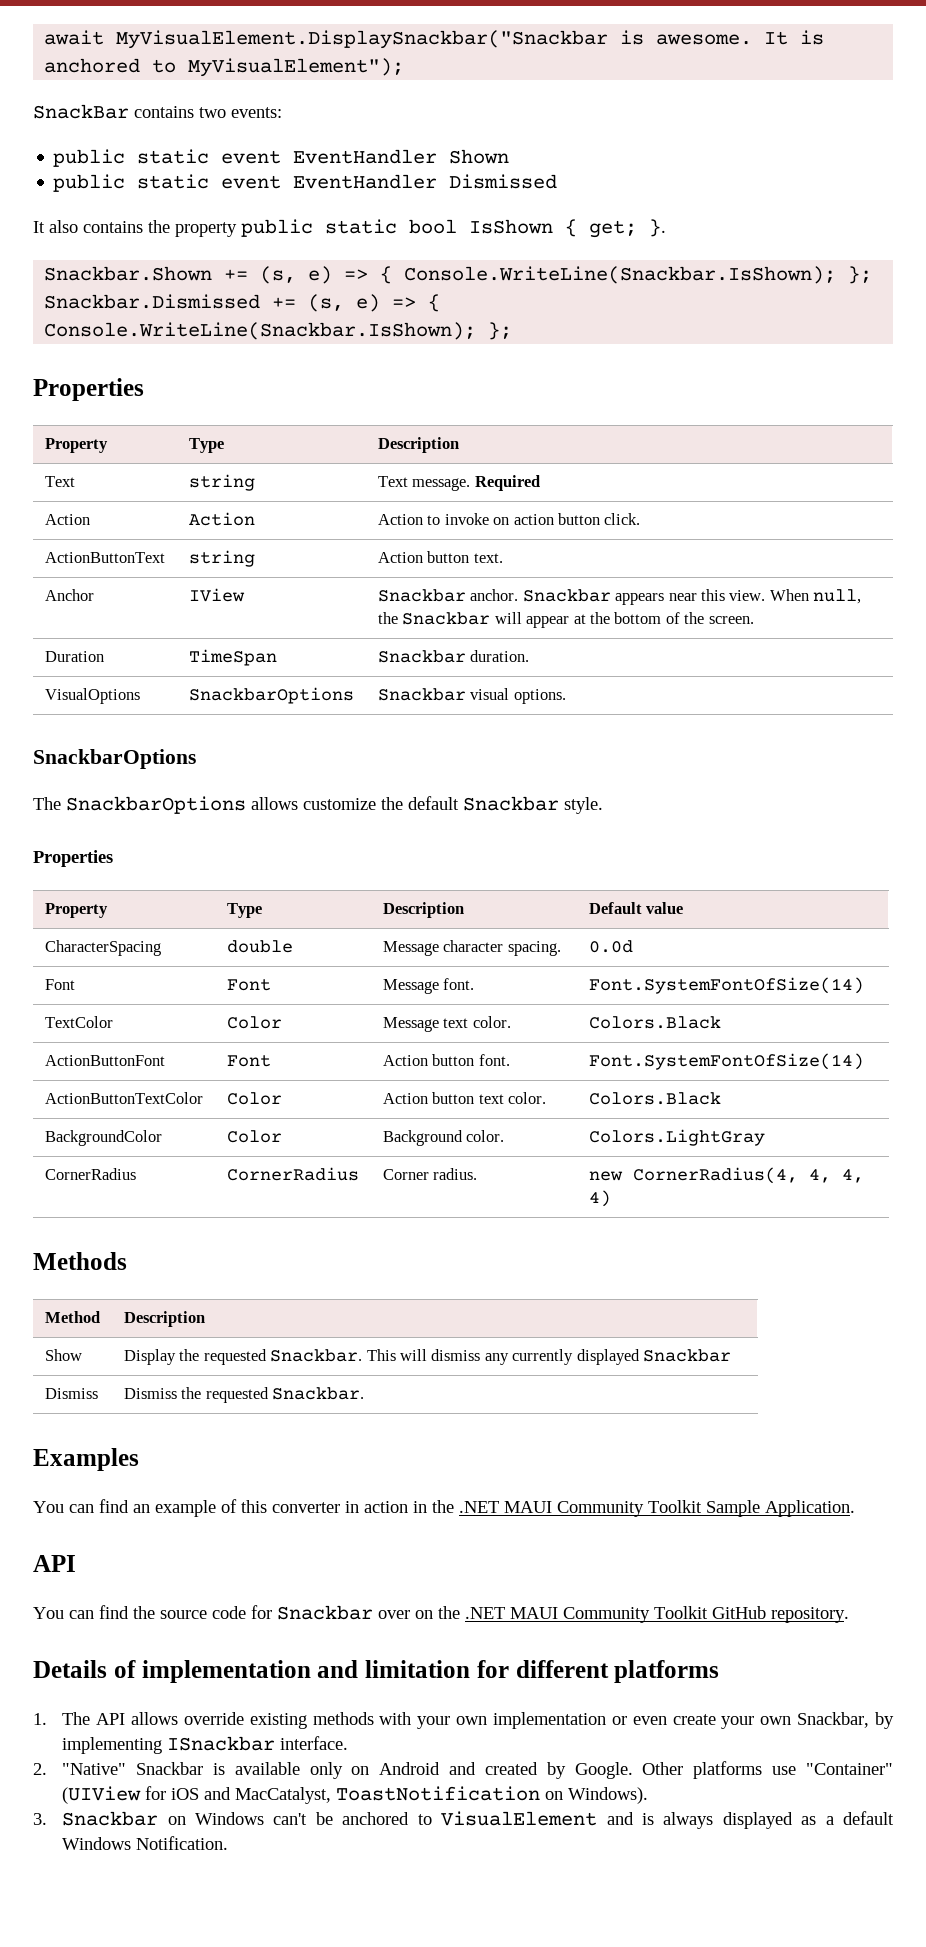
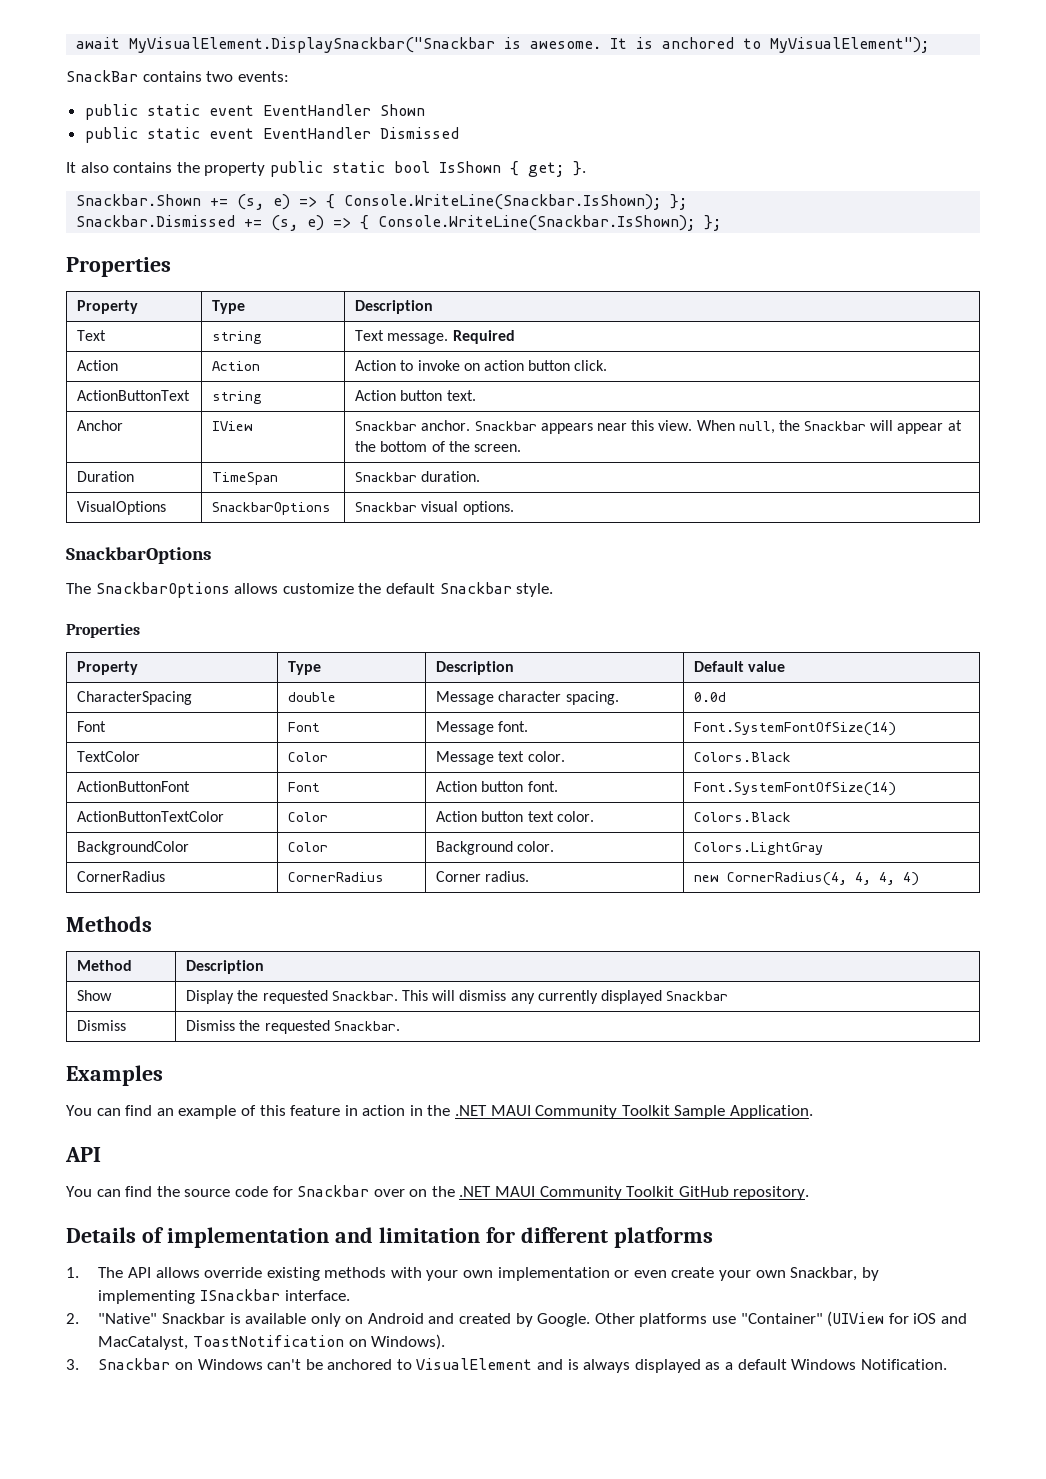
- You can find an example of this converter in action in the .NET MAUI Community Toolkit Sample Application.
+ You can find an example of this feature in action in the .NET MAUI Community Toolkit Sample Application.

